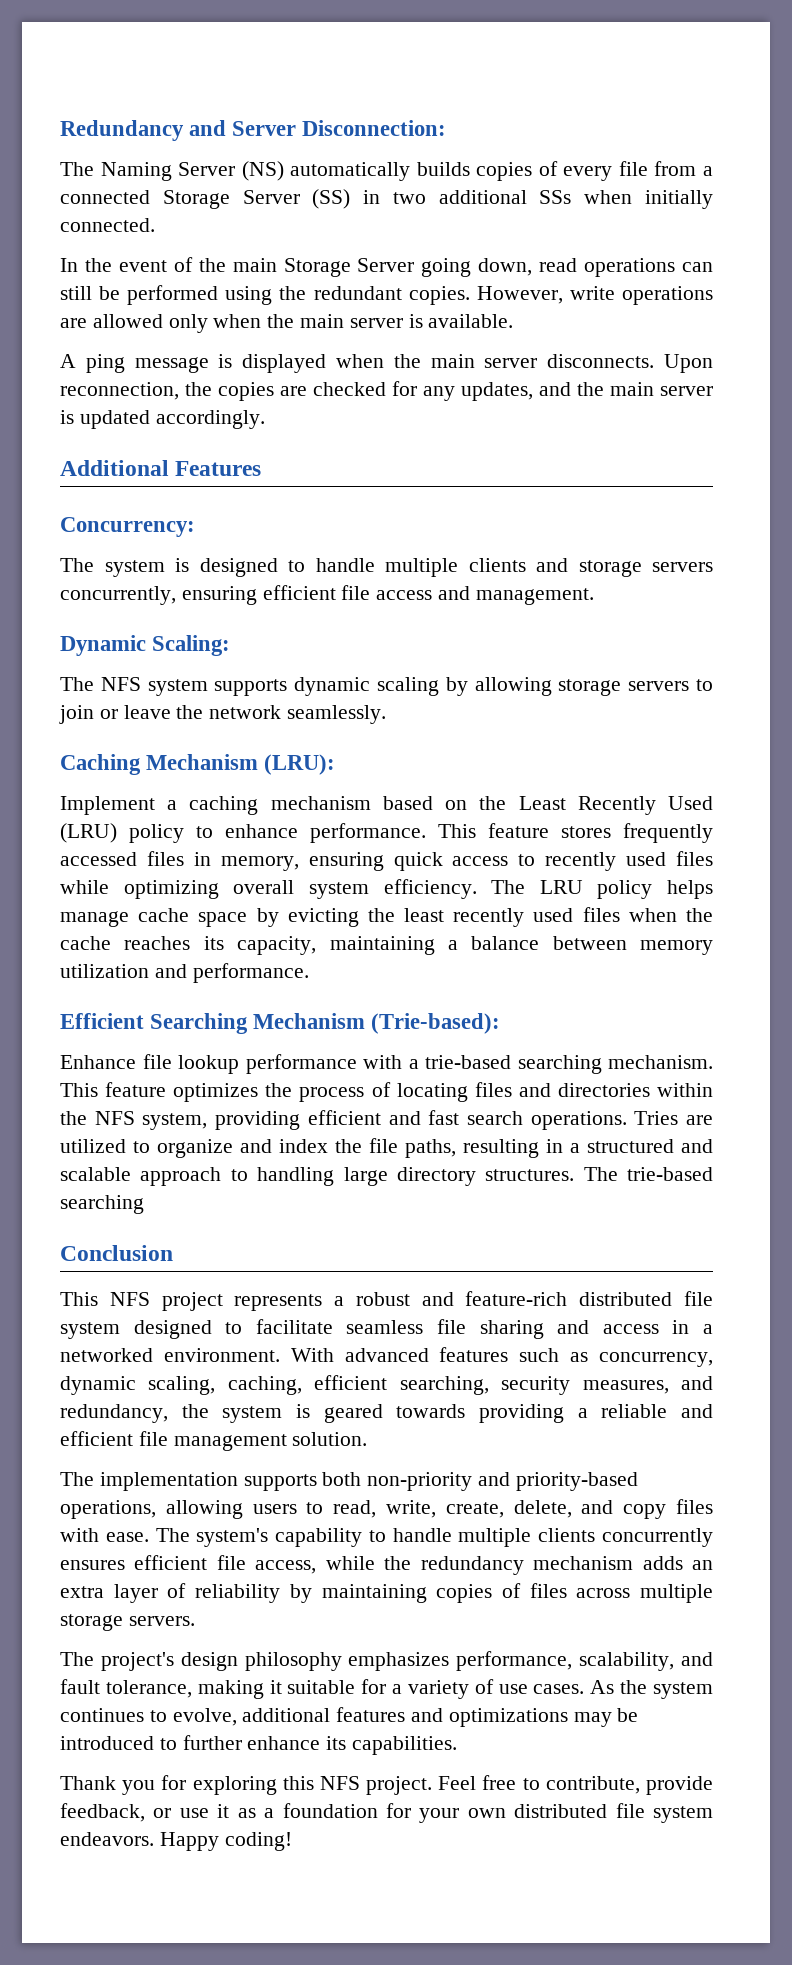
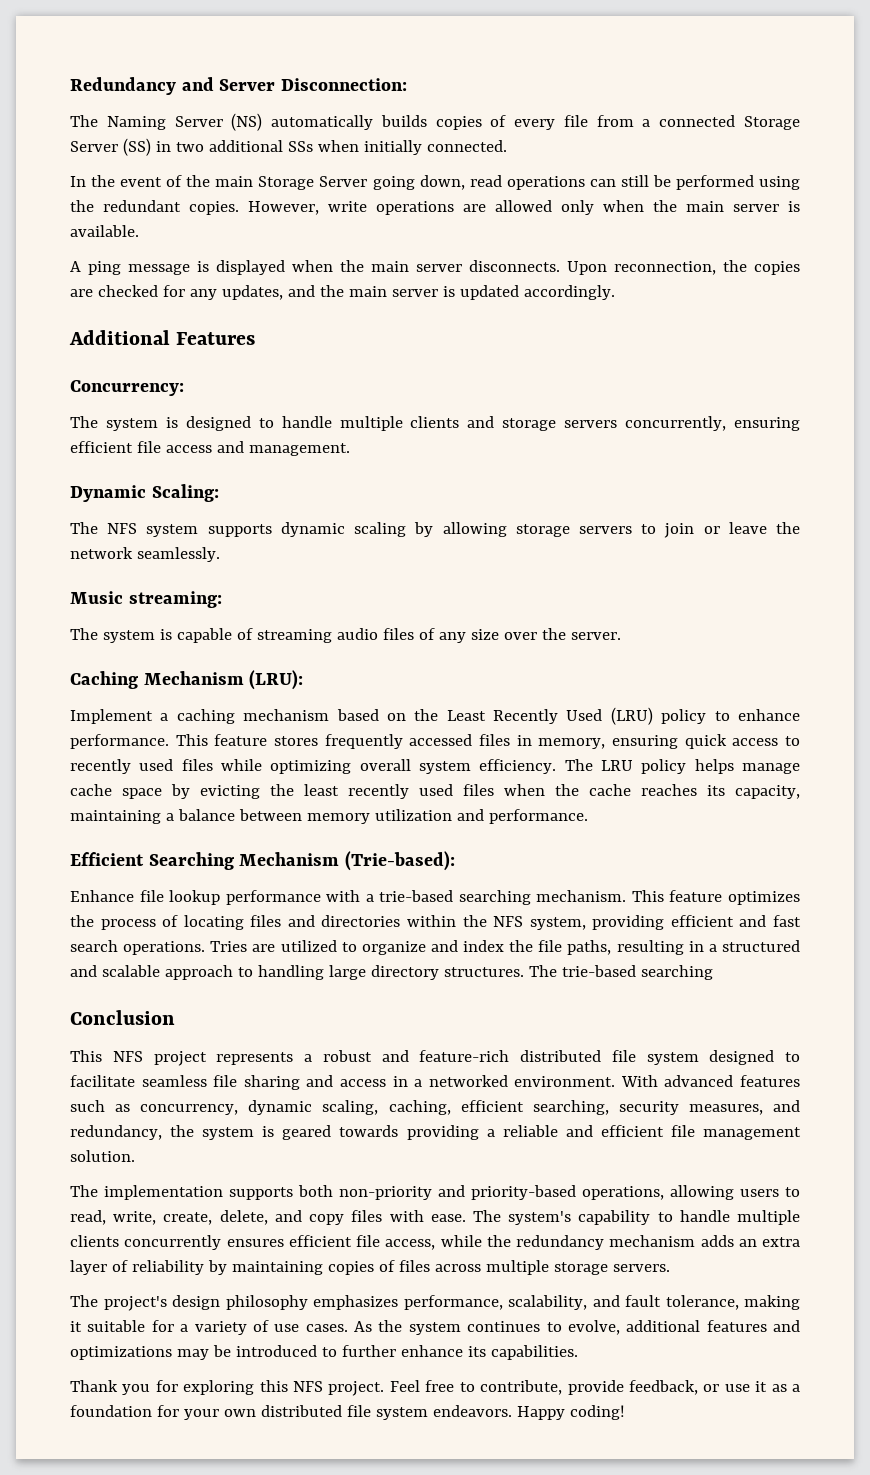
+ Music streaming:
+ The system is capable of streaming audio files of any size over the server.

